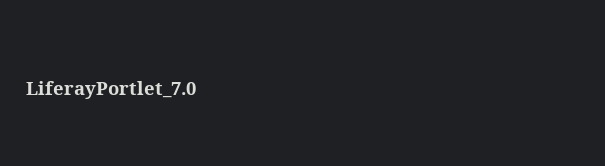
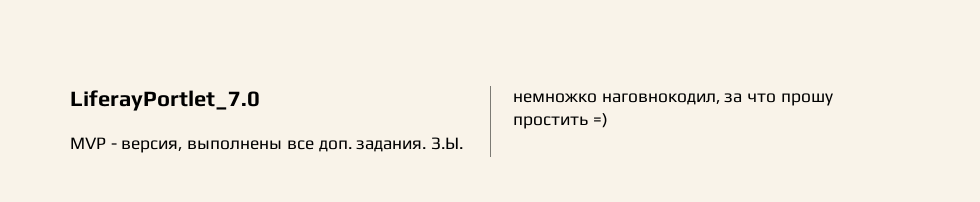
+ MVP - версия, выполнены все доп. задания. З.Ы. немножко наговнокодил, за что прошу простить =)

